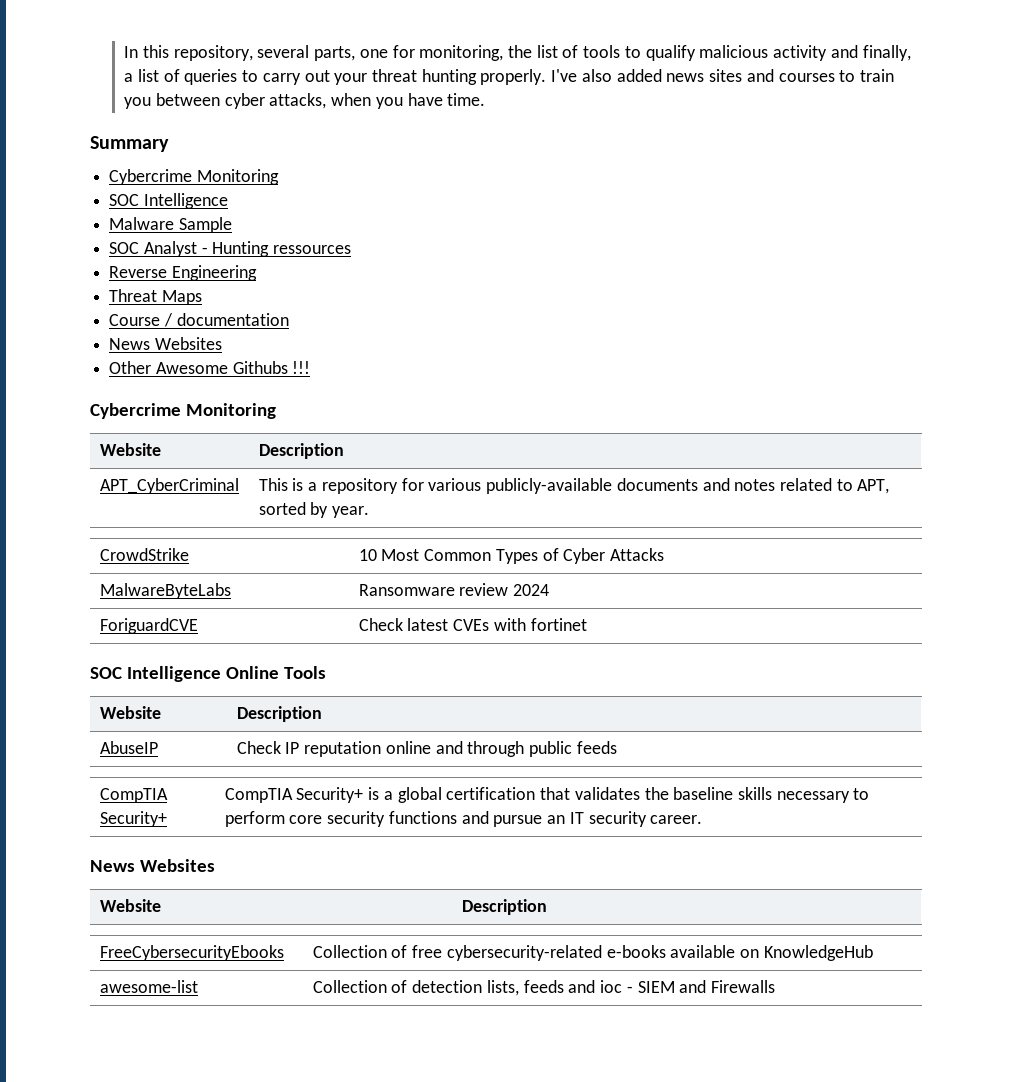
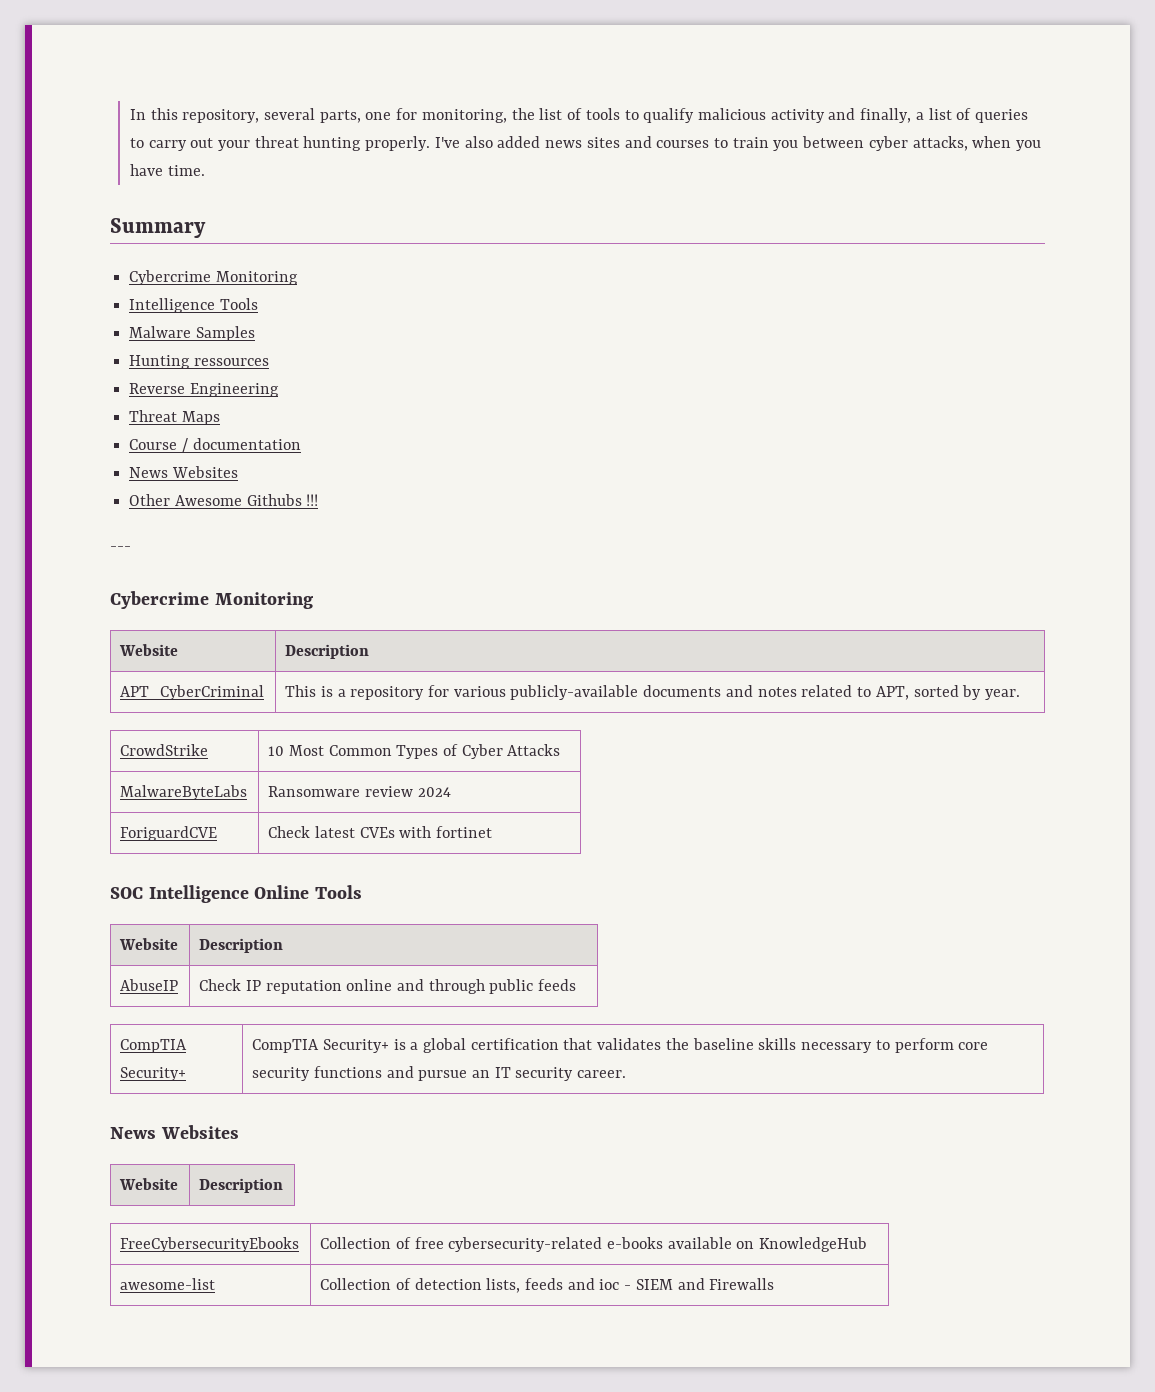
  Summary
  Cybercrime Monitoring
- SOC Intelligence
+ Intelligence Tools
- Malware Sample
- SOC Analyst - Hunting ressources
+ Malware Samples
+ Hunting ressources
+ ---

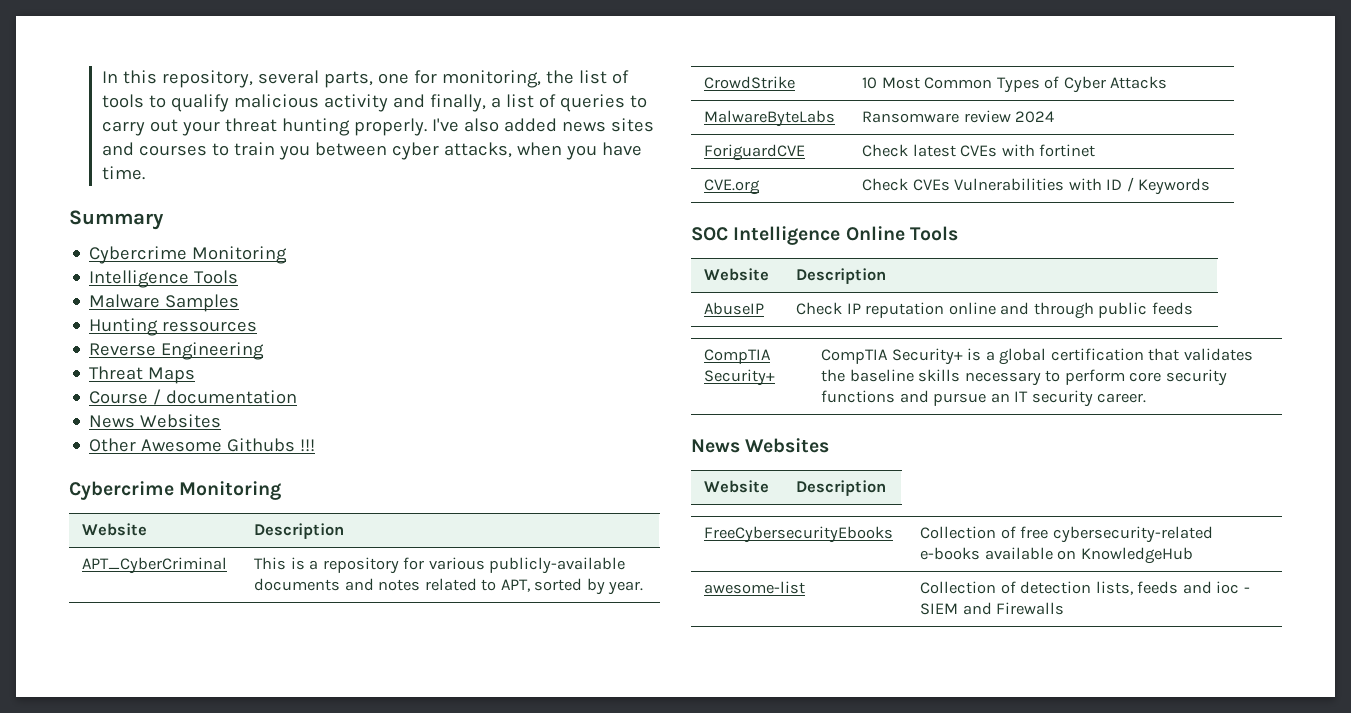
- ---
+ CVE.org | Check CVEs Vulnerabilities with ID / Keywords

